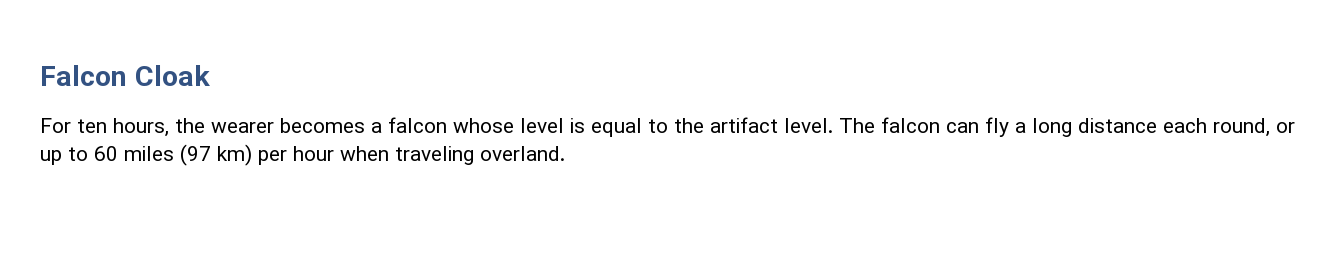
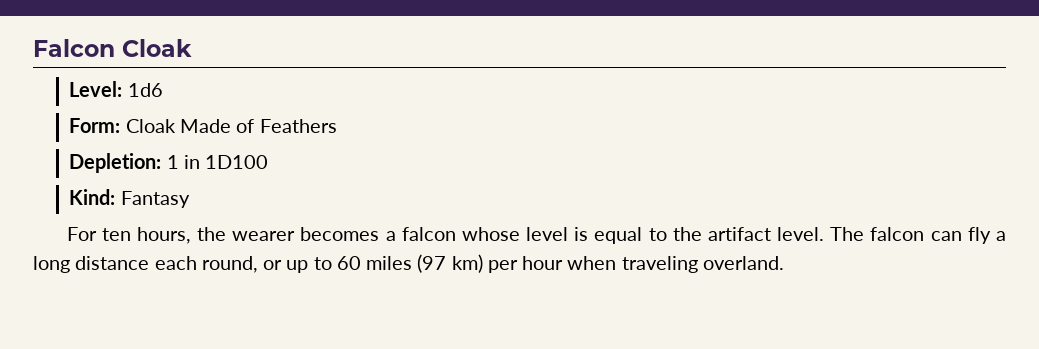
+ Level: 1d6
+ Form: Cloak Made of Feathers
+ Depletion: 1 in 1D100
+ Kind: Fantasy

